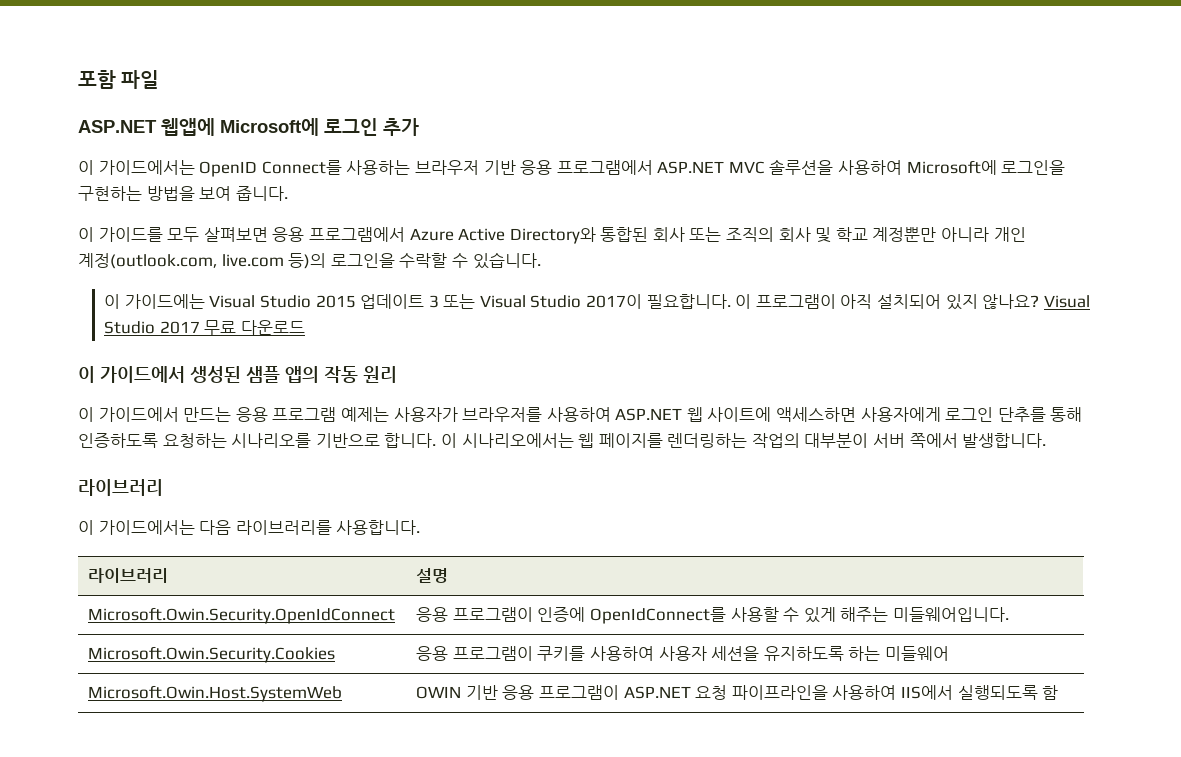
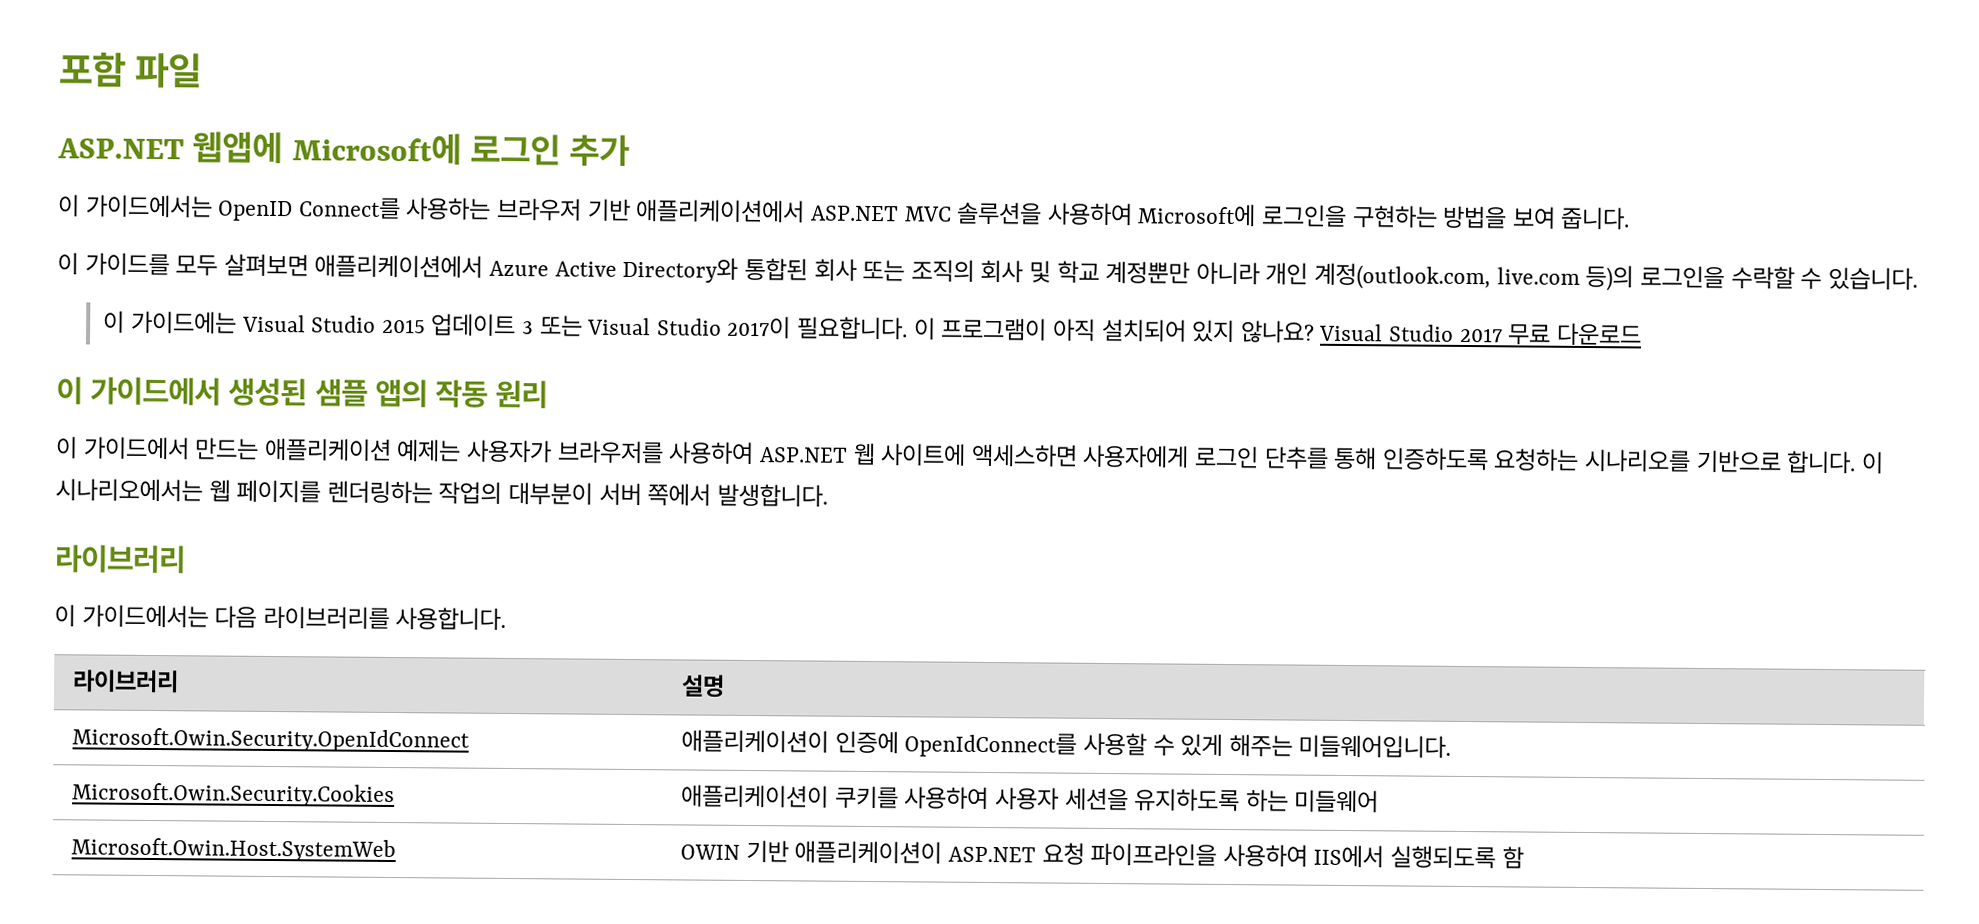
- 이 가이드에서는 OpenID Connect를 사용하는 브라우저 기반 응용 프로그램에서 ASP.NET MVC 솔루션을 사용하여 Microsoft에 로그인을 구현하는 방법을 보여 줍니다.
+ 이 가이드에서는 OpenID Connect를 사용하는 브라우저 기반 애플리케이션에서 ASP.NET MVC 솔루션을 사용하여 Microsoft에 로그인을 구현하는 방법을 보여 줍니다.
- 이 가이드를 모두 살펴보면 응용 프로그램에서 Azure Active Directory와 통합된 회사 또는 조직의 회사 및 학교 계정뿐만 아니라 개인 계정(outlook.com, live.com 등)의 로그인을 수락할 수 있습니다.
+ 이 가이드를 모두 살펴보면 애플리케이션에서 Azure Active Directory와 통합된 회사 또는 조직의 회사 및 학교 계정뿐만 아니라 개인 계정(outlook.com, live.com 등)의 로그인을 수락할 수 있습니다.
- 이 가이드에서 만드는 응용 프로그램 예제는 사용자가 브라우저를 사용하여 ASP.NET 웹 사이트에 액세스하면 사용자에게 로그인 단추를 통해 인증하도록 요청하는 시나리오를 기반으로 합니다.
+ 이 가이드에서 만드는 애플리케이션 예제는 사용자가 브라우저를 사용하여 ASP.NET 웹 사이트에 액세스하면 사용자에게 로그인 단추를 통해 인증하도록 요청하는 시나리오를 기반으로 합니다.
- Microsoft.Owin.Security.OpenIdConnect | 응용 프로그램이 인증에 OpenIdConnect를 사용할 수 있게 해주는 미들웨어입니다.
+ Microsoft.Owin.Security.OpenIdConnect | 애플리케이션이 인증에 OpenIdConnect를 사용할 수 있게 해주는 미들웨어입니다.
- Microsoft.Owin.Security.Cookies | 응용 프로그램이 쿠키를 사용하여 사용자 세션을 유지하도록 하는 미들웨어
+ Microsoft.Owin.Security.Cookies | 애플리케이션이 쿠키를 사용하여 사용자 세션을 유지하도록 하는 미들웨어
- Microsoft.Owin.Host.SystemWeb | OWIN 기반 응용 프로그램이 ASP.NET 요청 파이프라인을 사용하여 IIS에서 실행되도록 함
+ Microsoft.Owin.Host.SystemWeb | OWIN 기반 애플리케이션이 ASP.NET 요청 파이프라인을 사용하여 IIS에서 실행되도록 함

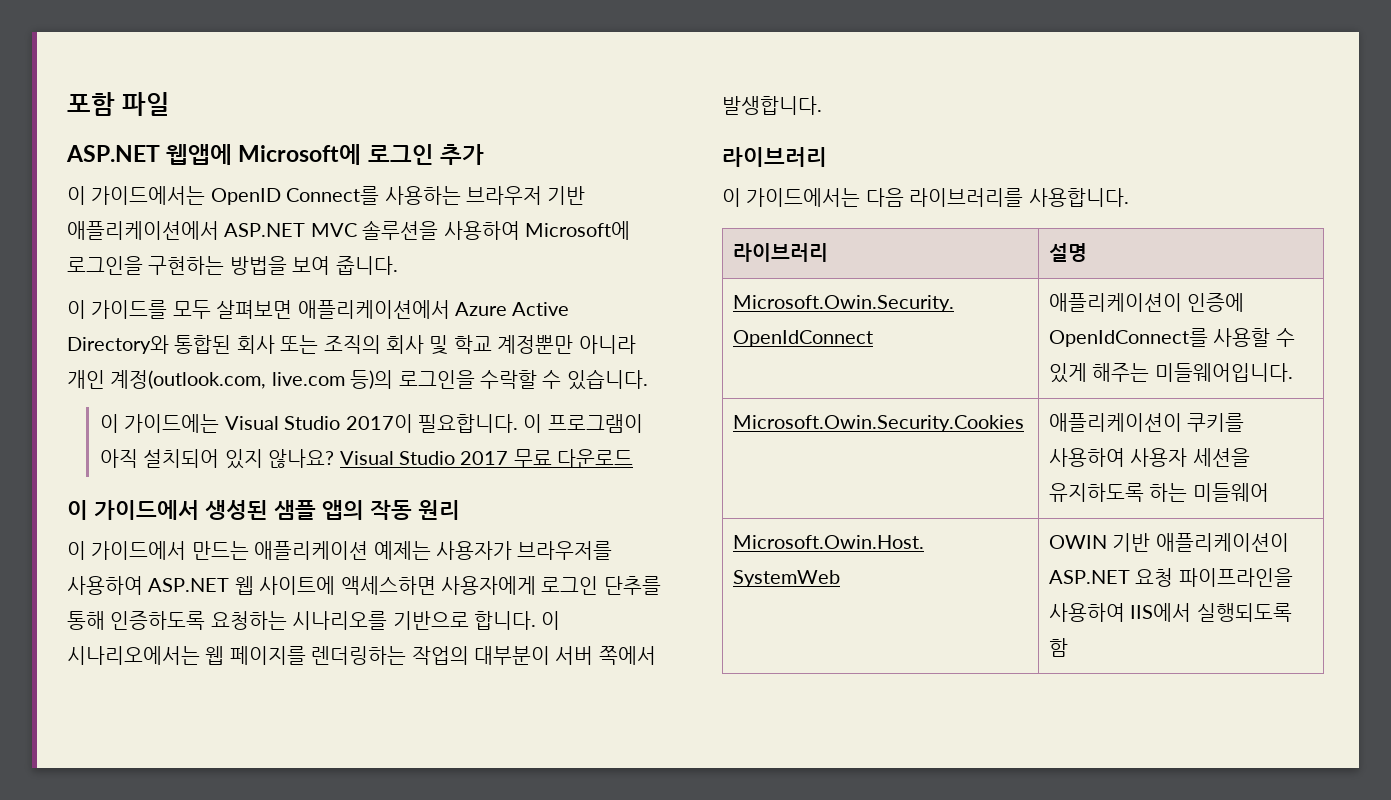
- 이 가이드에는 Visual Studio 2015 업데이트 3 또는 Visual Studio 2017이 필요합니다.
+ 이 가이드에는 Visual Studio 2017이 필요합니다.

